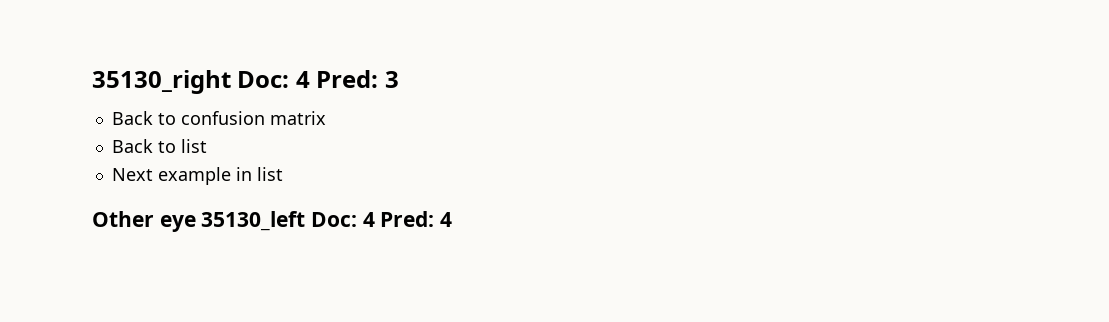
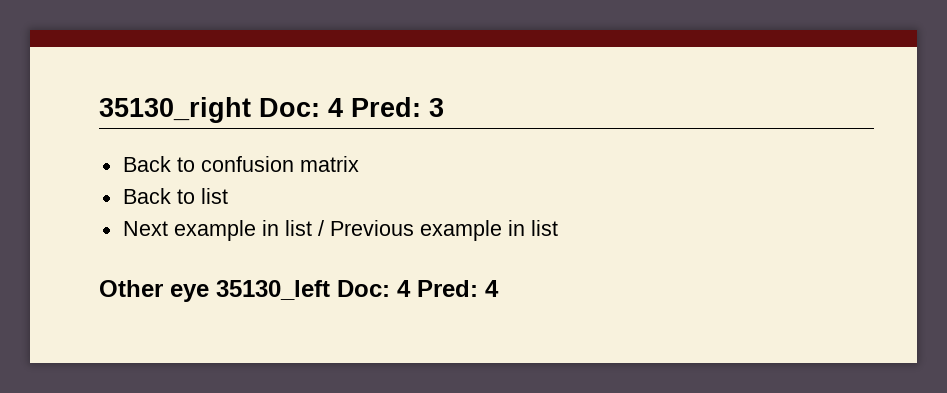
- Next example in list
+ Next example in list / Previous example in list

